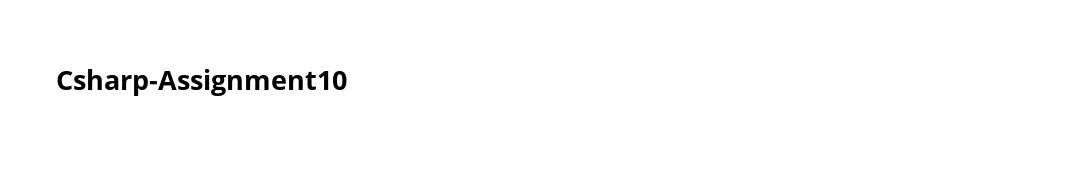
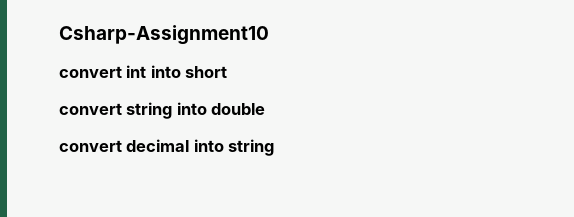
+ convert int into short
+ convert string into double
+ convert decimal into string

